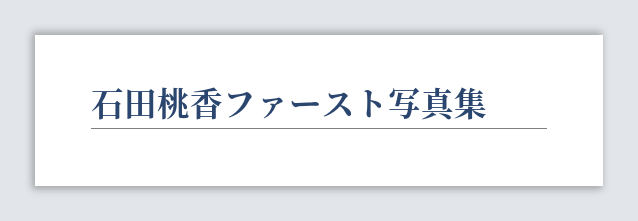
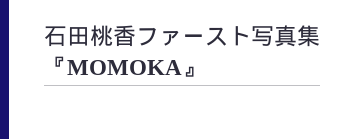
- 石田桃香ファースト写真集
+ 石田桃香ファースト写真集『MOMOKA』

